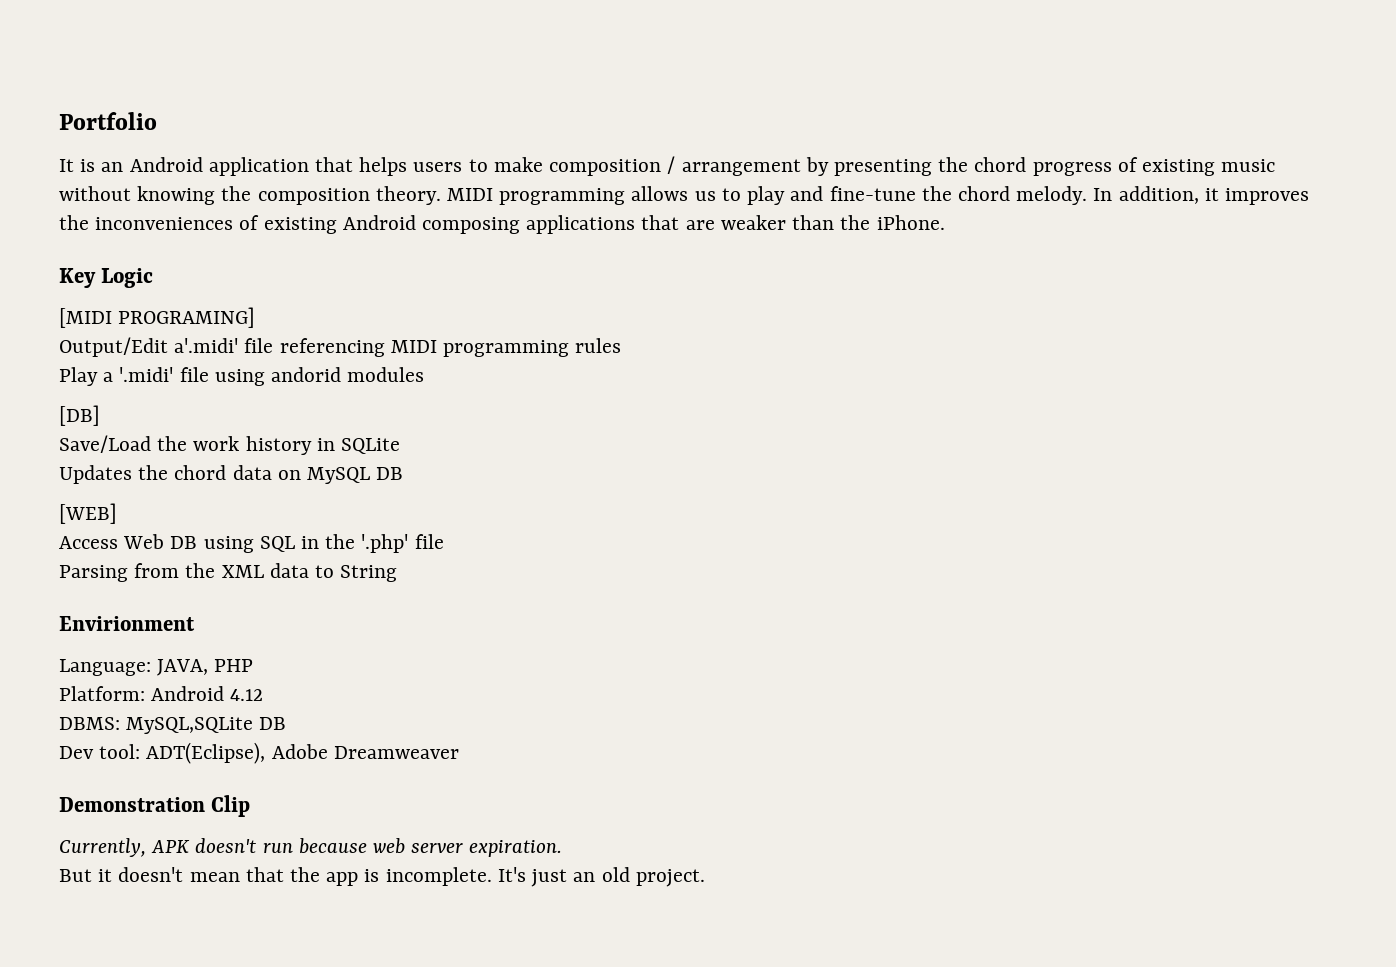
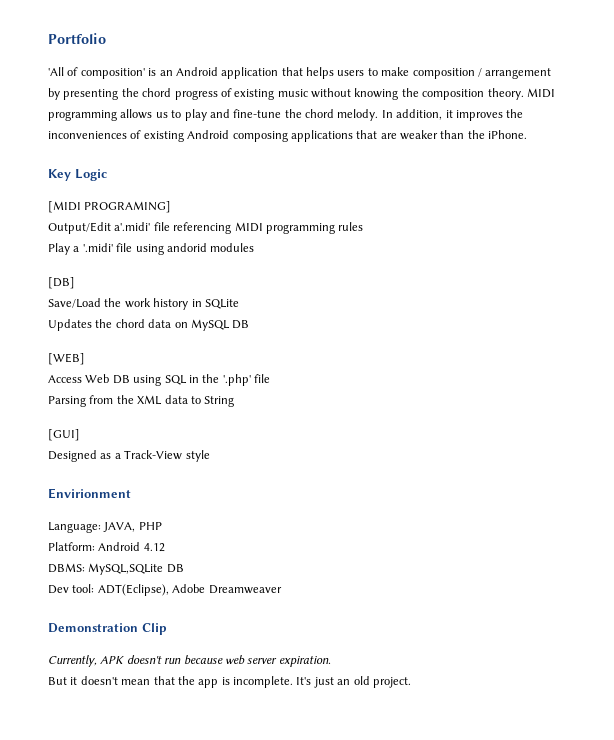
- It is an Android application that helps users to make composition / arrangement by presenting the chord progress of existing music without knowing the composition theory.
+ 'All of composition' is an Android application that helps users to make composition / arrangement by presenting the chord progress of existing music without knowing the composition theory.
+ [GUI]
+ Designed as a Track-View style

